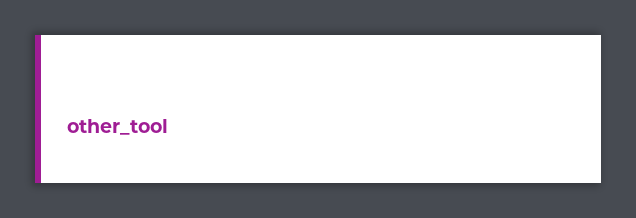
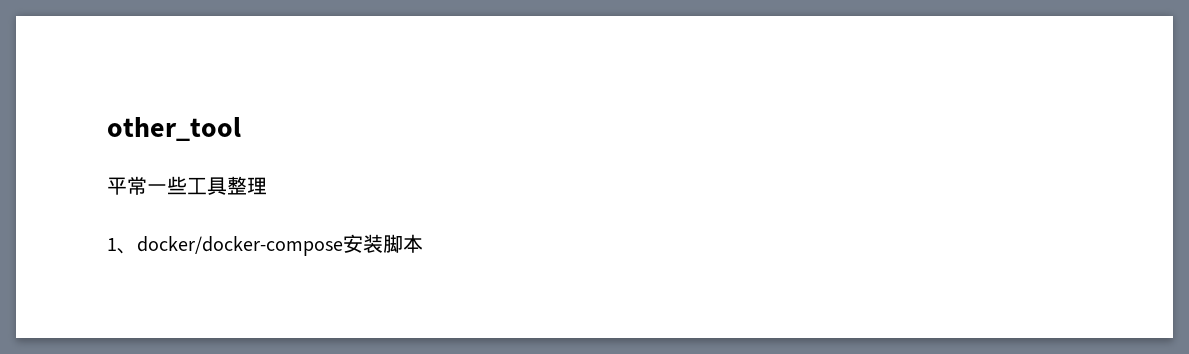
+ 平常一些工具整理
+ 1、docker/docker-compose安装脚本

